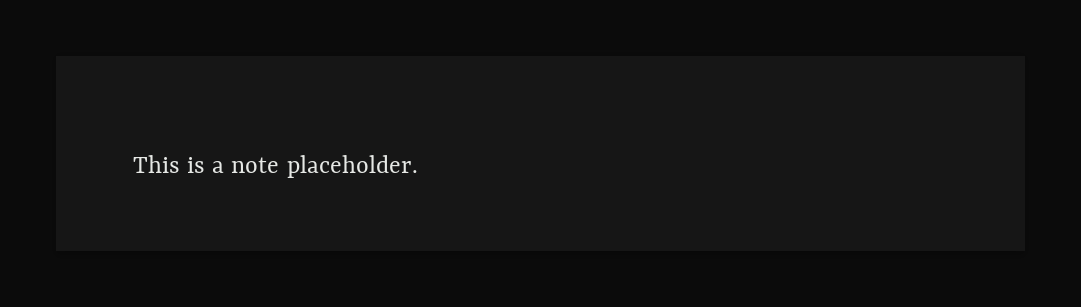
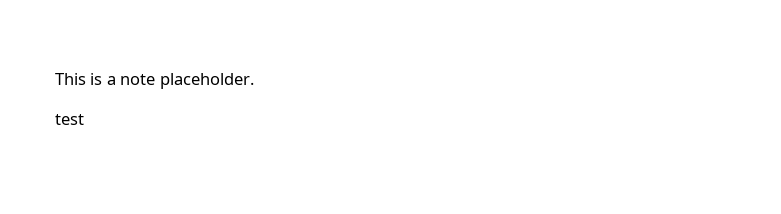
+ test

